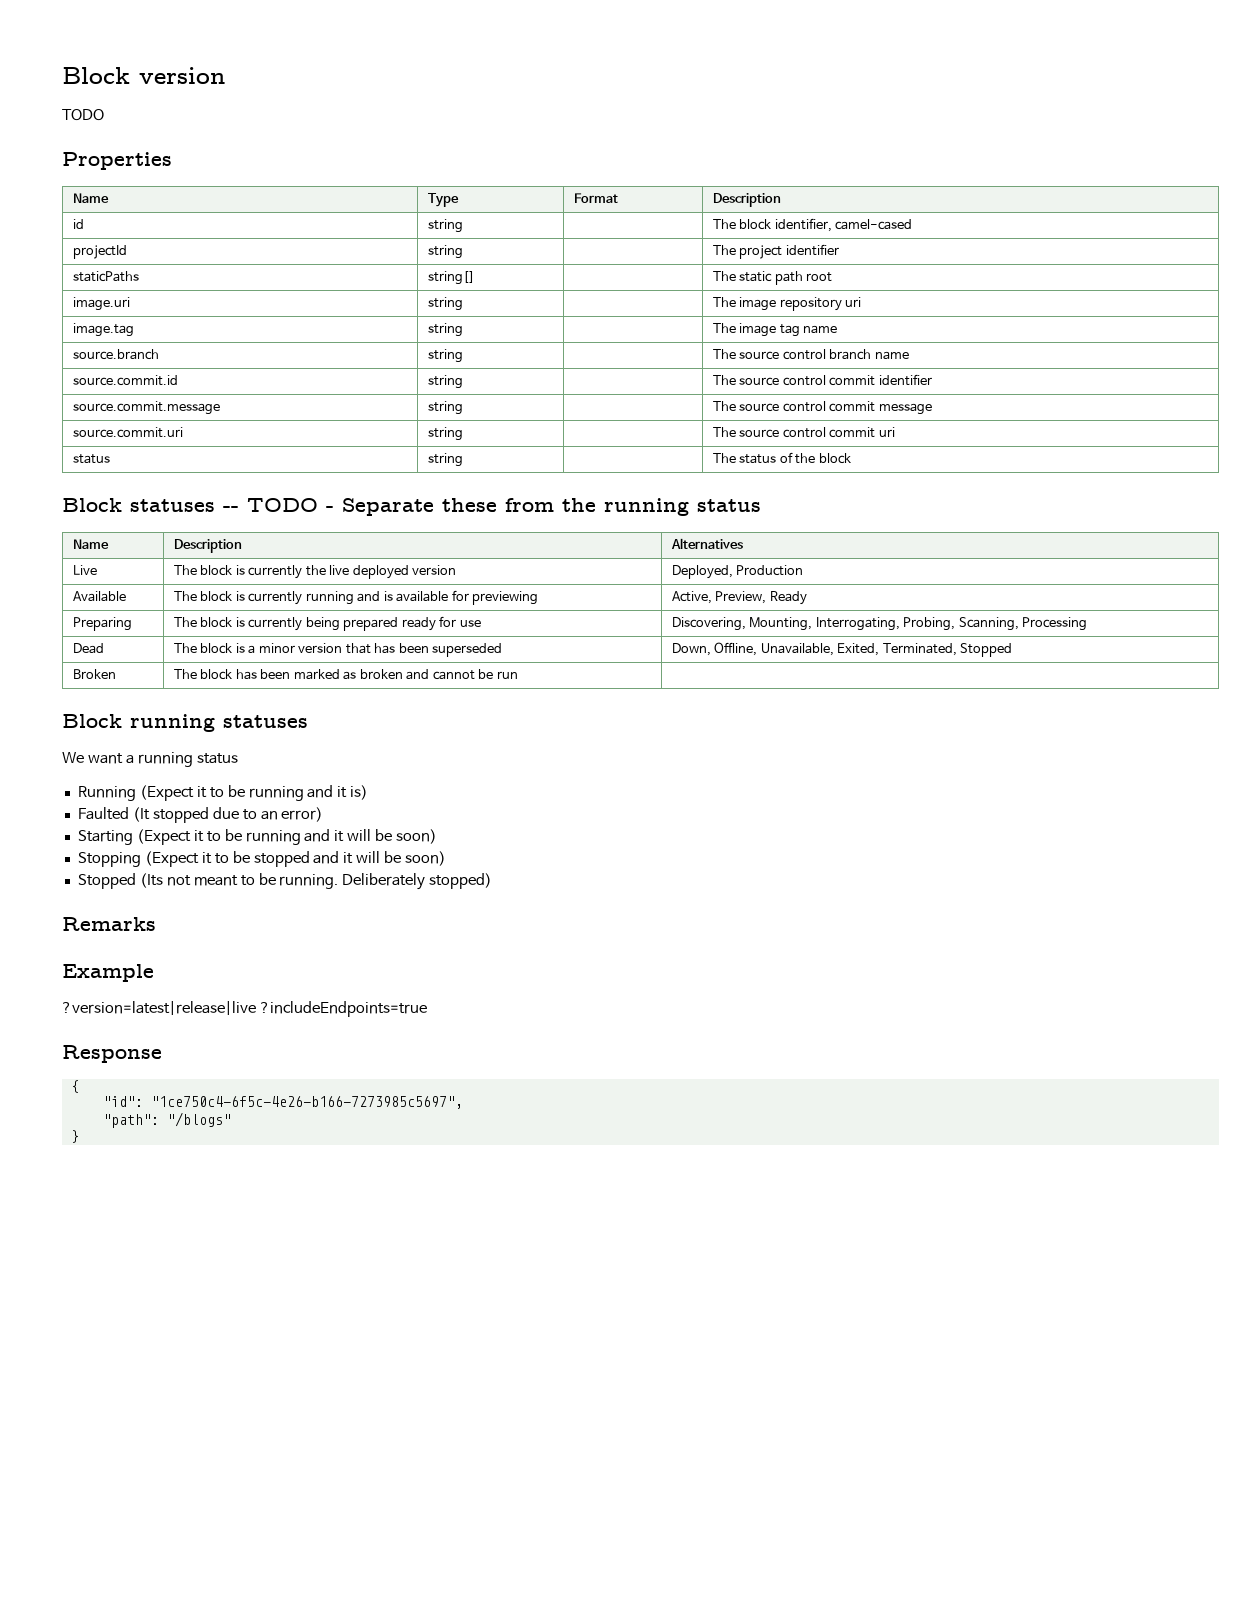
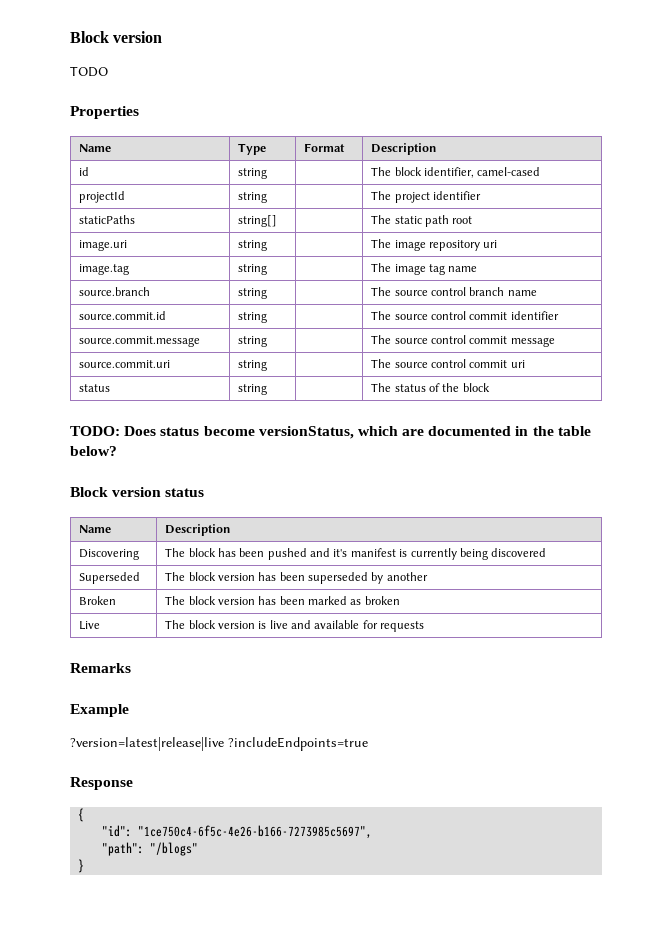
- Block statuses -- TODO - Separate these from the running status
- Name | Description | Alternatives
- Live | The block is currently the live deployed version | Deployed, Production
- Available | The block is currently running and is available for previewing | Active, Preview, Ready
- Preparing | The block is currently being prepared ready for use | Discovering, Mounting, Interrogating, Probing, Scanning, Processing
- Dead | The block is a minor version that has been superseded | Down, Offline, Unavailable, Exited, Terminated, Stopped
- Broken | The block has been marked as broken and cannot be run |
- Block running statuses
- We want a running status
- Running (Expect it to be running and it is)
- Faulted (It stopped due to an error)
- Starting (Expect it to be running and it will be soon)
- Stopping (Expect it to be stopped and it will be soon)
- Stopped (Its not meant to be running. Deliberately stopped)
+ TODO: Does status become versionStatus, which are documented in the table below?
+ Block version status
+ Name | Description
+ Discovering | The block has been pushed and it's manifest is currently being discovered
+ Superseded | The block version has been superseded by another
+ Broken | The block version has been marked as broken
+ Live | The block version is live and available for requests

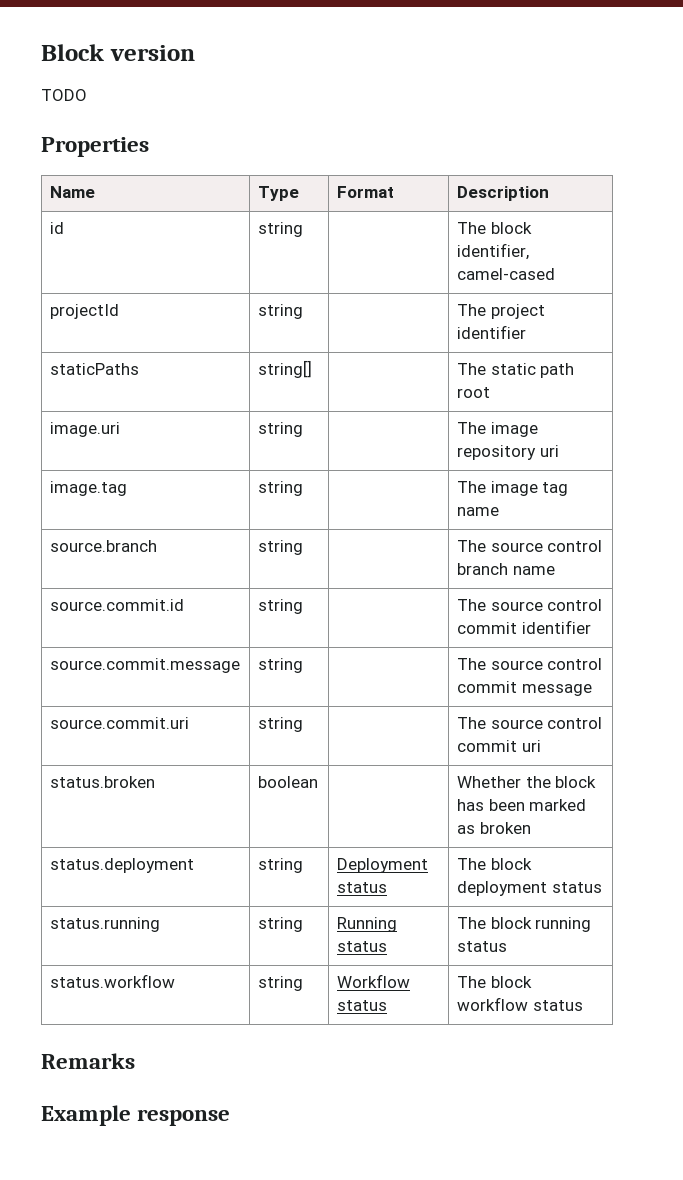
- status | string | | The status of the block
- TODO: Does status become versionStatus, which are documented in the table below?
- Block version status
- Name | Description
- Discovering | The block has been pushed and it's manifest is currently being discovered
- Superseded | The block version has been superseded by another
- Broken | The block version has been marked as broken
+ status.broken | boolean | | Whether the block has been marked as broken
- Live | The block version is live and available for requests
+ status.deployment | string | Deployment status | The block deployment status
+ status.running | string | Running status | The block running status
+ status.workflow | string | Workflow status | The block workflow status
  Remarks
- Example
- ?version=latest|release|live ?includeEndpoints=true
- Response
- {
- "id": "1ce750c4-6f5c-4e26-b166-7273985c5697",
- "path": "/blogs"
- }
+ Example response

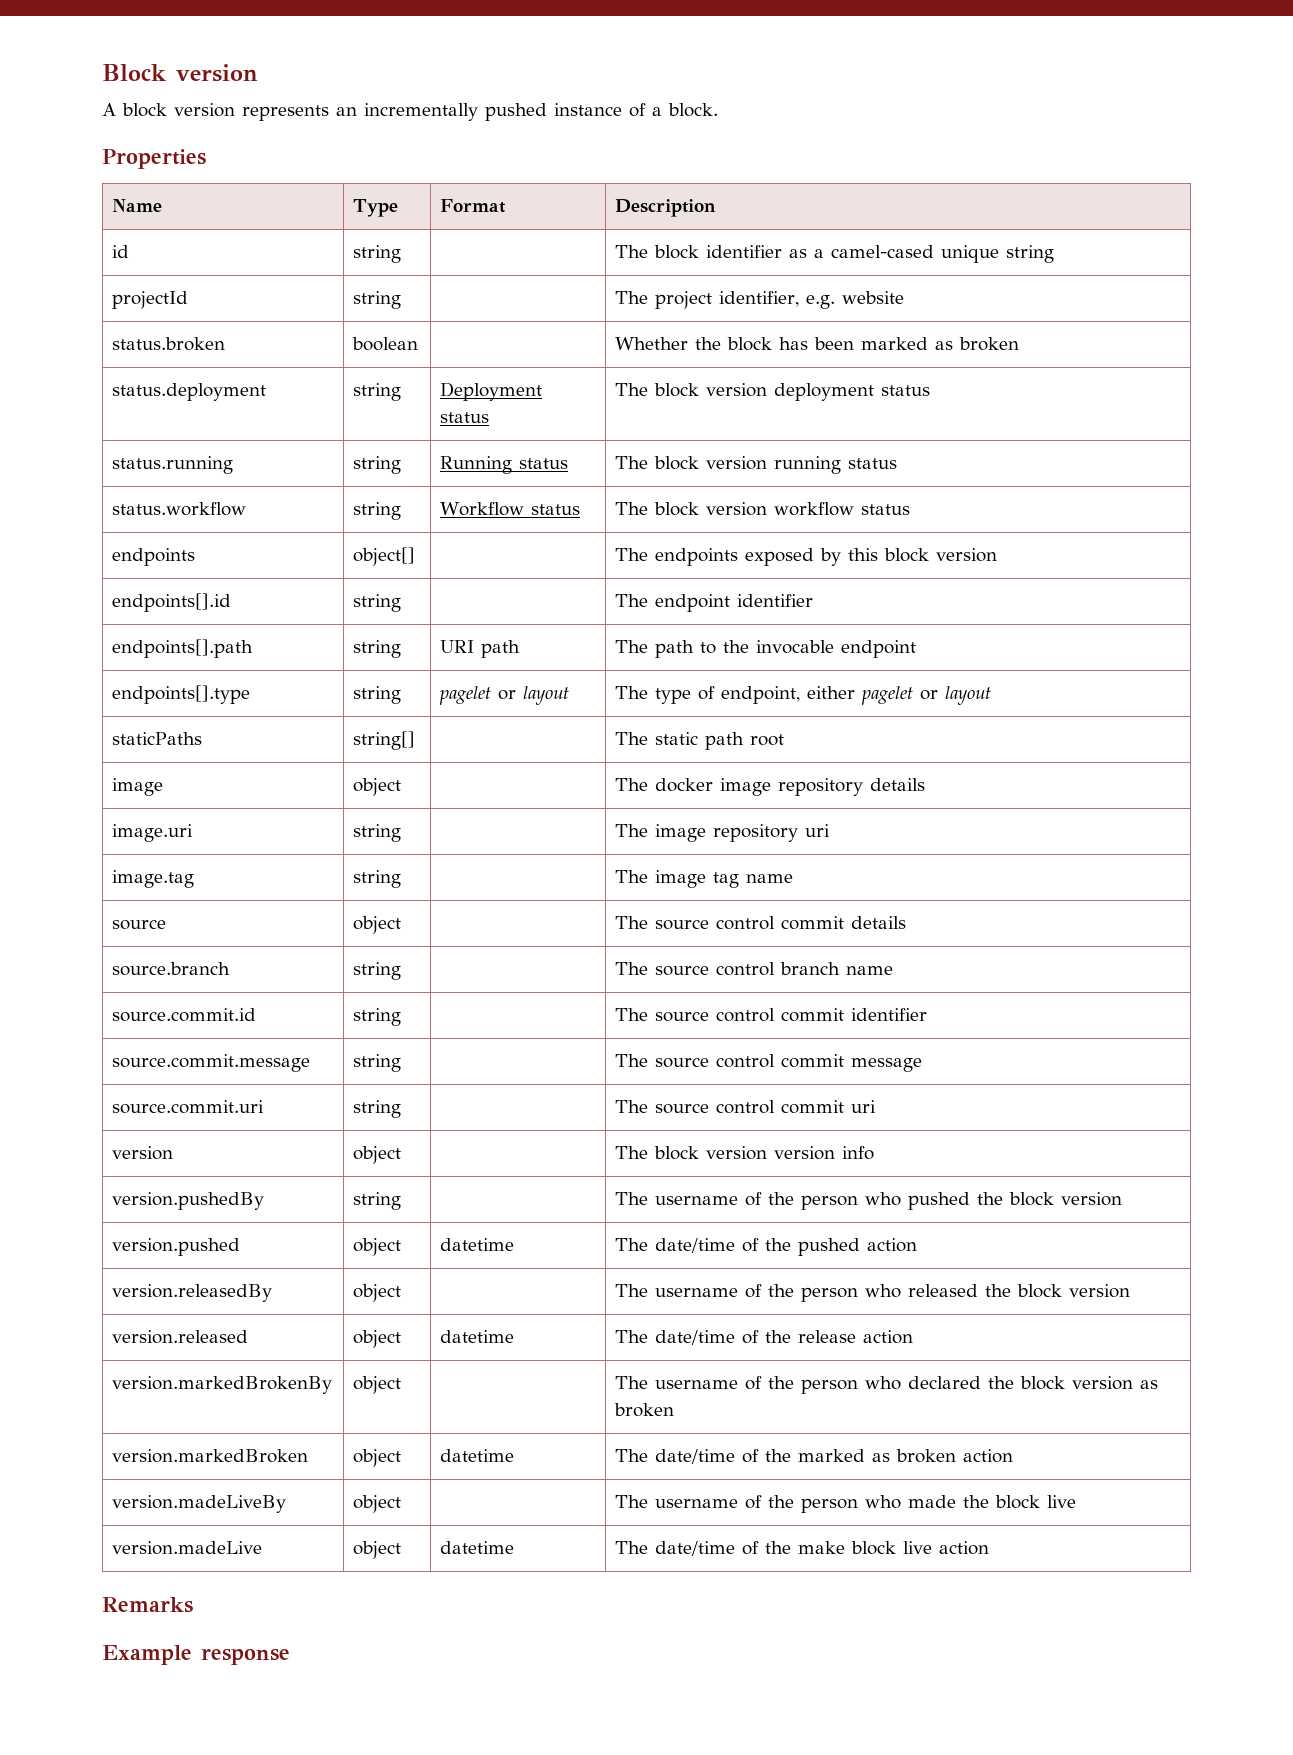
- TODO
+ A block version represents an incrementally pushed instance of a block.
- id | string | | The block identifier, camel-cased
+ id | string | | The block identifier as a camel-cased unique string
- projectId | string | | The project identifier
+ projectId | string | | The project identifier, e.g. website
+ status.broken | boolean | | Whether the block has been marked as broken
+ status.deployment | string | Deployment status | The block version deployment status
+ status.running | string | Running status | The block version running status
+ status.workflow | string | Workflow status | The block version workflow status
+ endpoints | object[] | | The endpoints exposed by this block version
+ endpoints[].id | string | | The endpoint identifier
+ endpoints[].path | string | URI path | The path to the invocable endpoint
+ endpoints[].type | string | pagelet or layout | The type of endpoint, either pagelet or layout
+ image | object | | The docker image repository details
+ source | object | | The source control commit details
- status.broken | boolean | | Whether the block has been marked as broken
- status.deployment | string | Deployment status | The block deployment status
- status.running | string | Running status | The block running status
- status.workflow | string | Workflow status | The block workflow status
+ version | object | | The block version version info
+ version.pushedBy | string | | The username of the person who pushed the block version
+ version.pushed | object | datetime | The date/time of the pushed action
+ version.releasedBy | object | | The username of the person who released the block version
+ version.released | object | datetime | The date/time of the release action
+ version.markedBrokenBy | object | | The username of the person who declared the block version as broken
+ version.markedBroken | object | datetime | The date/time of the marked as broken action
+ version.madeLiveBy | object | | The username of the person who made the block live
+ version.madeLive | object | datetime | The date/time of the make block live action

